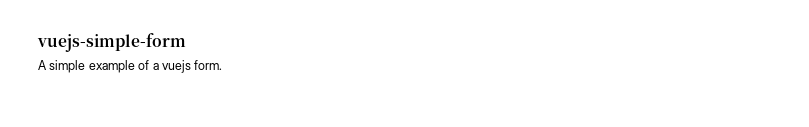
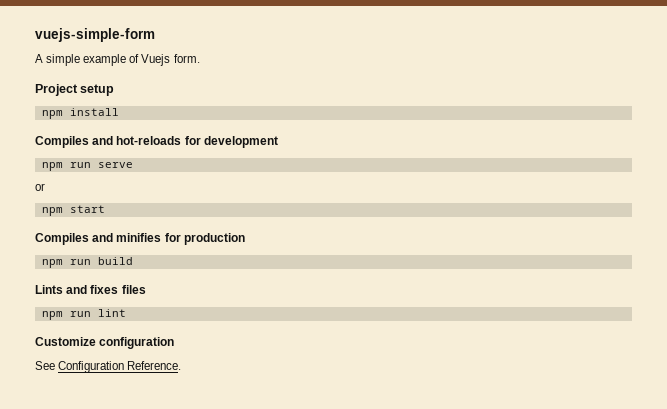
- A simple example of a vuejs form.
+ A simple example of Vuejs form.
+ Project setup
+ npm install
+ Compiles and hot-reloads for development
+ npm run serve
+ or
+ npm start
+ Compiles and minifies for production
+ npm run build
+ Lints and fixes files
+ npm run lint
+ Customize configuration
+ See Configuration Reference.

